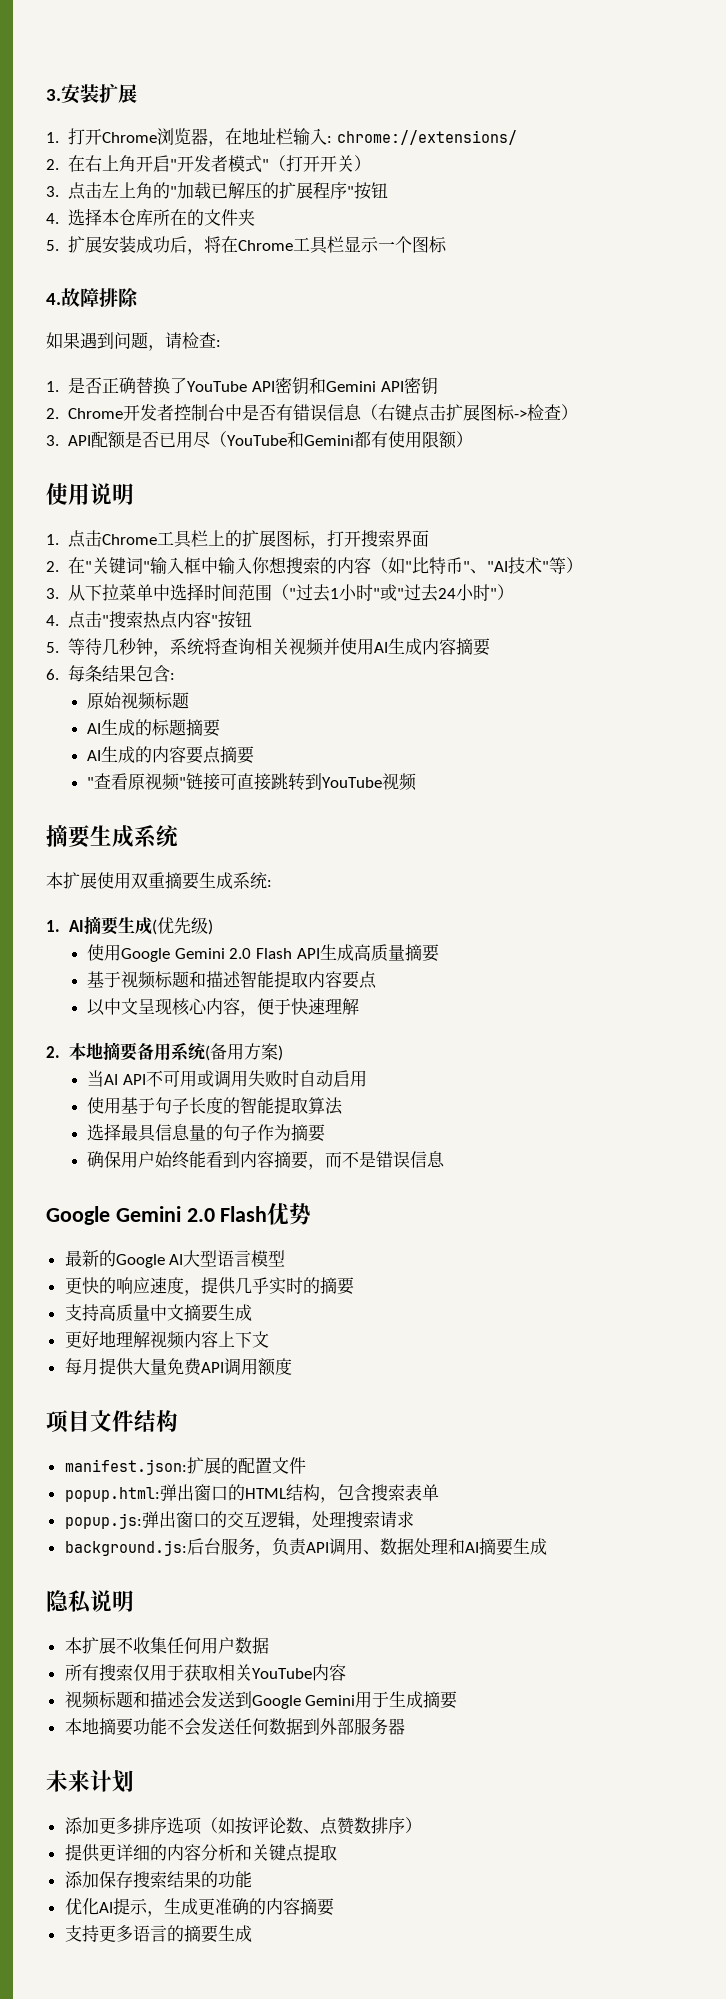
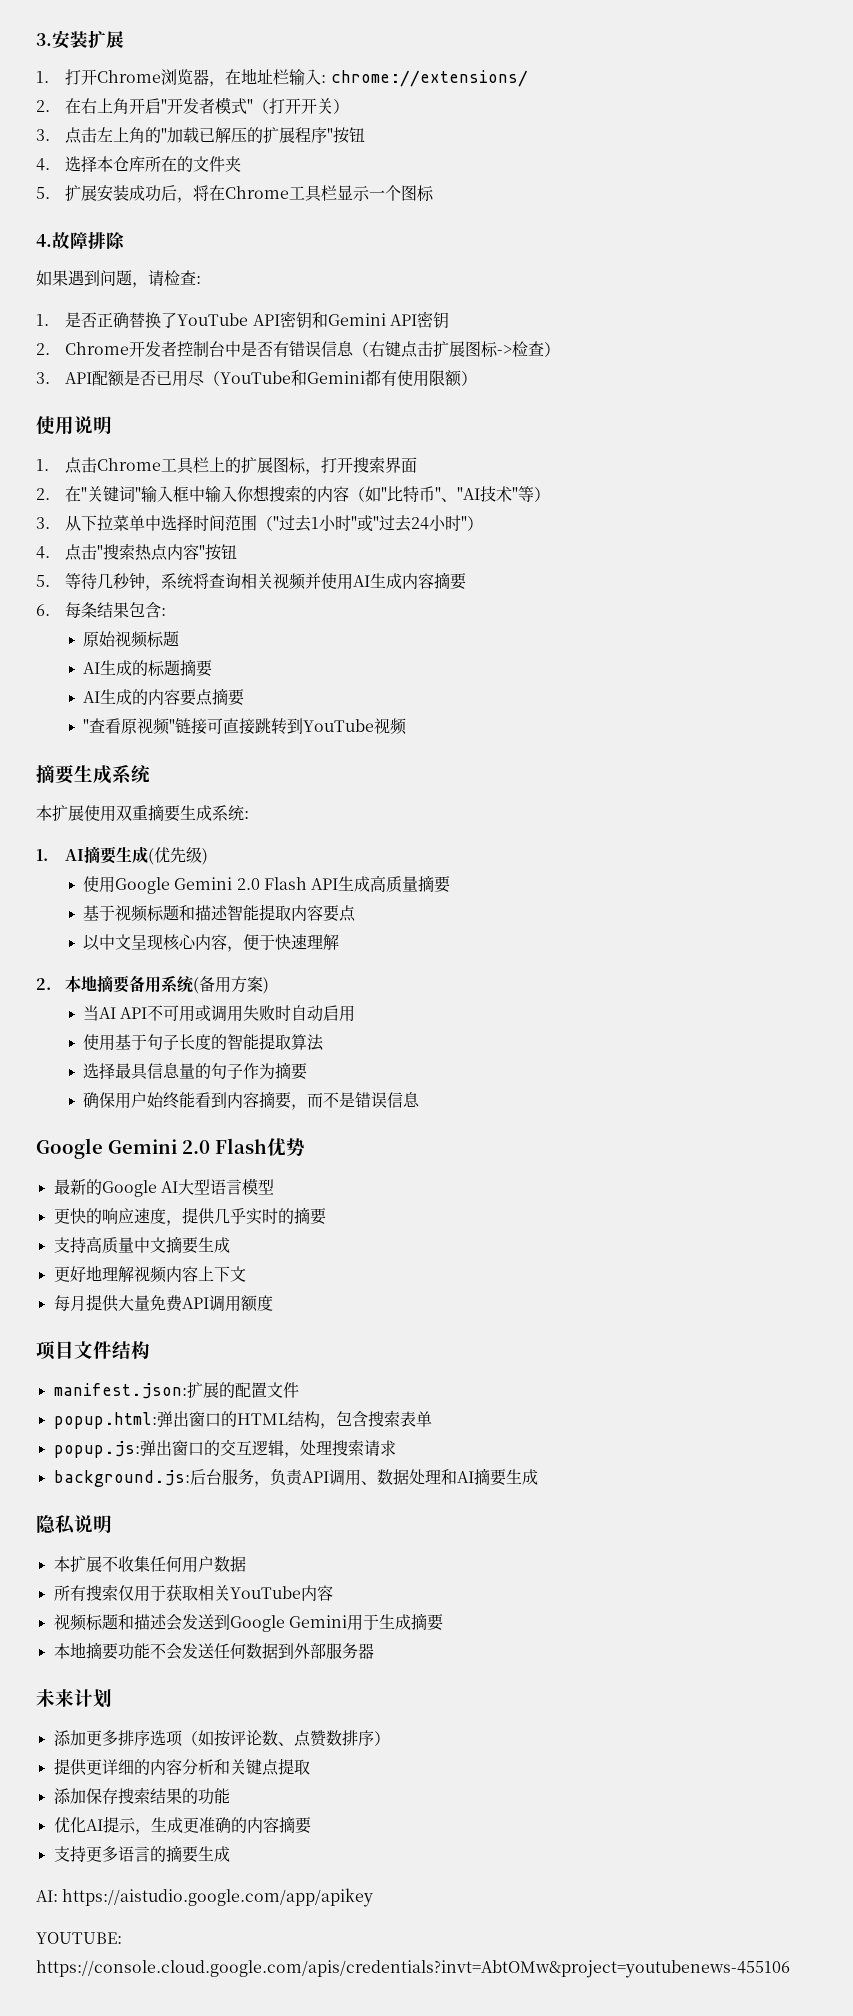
+ AI: https://aistudio.google.com/app/apikey
+ YOUTUBE: https://console.cloud.google.com/apis/credentials?invt=AbtOMw&project=youtubenews-455106

